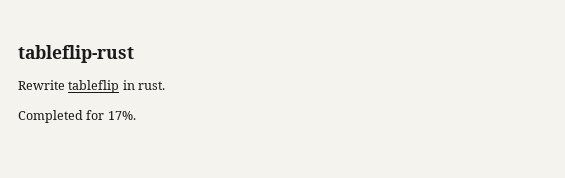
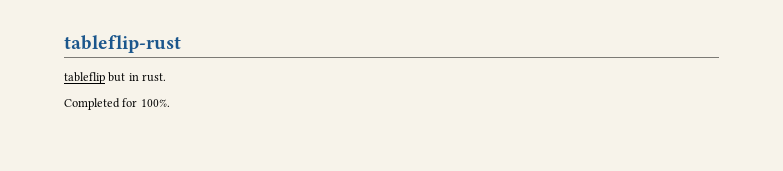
- Rewrite tableflip in rust.
+ tableflip but in rust.
- Completed for 17%.
+ Completed for 100%.

